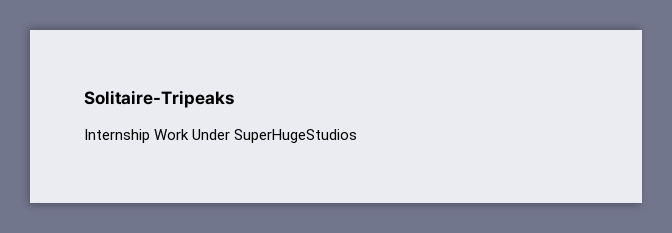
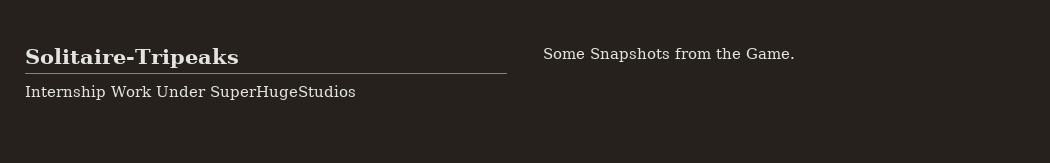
+ Some Snapshots from the Game.

